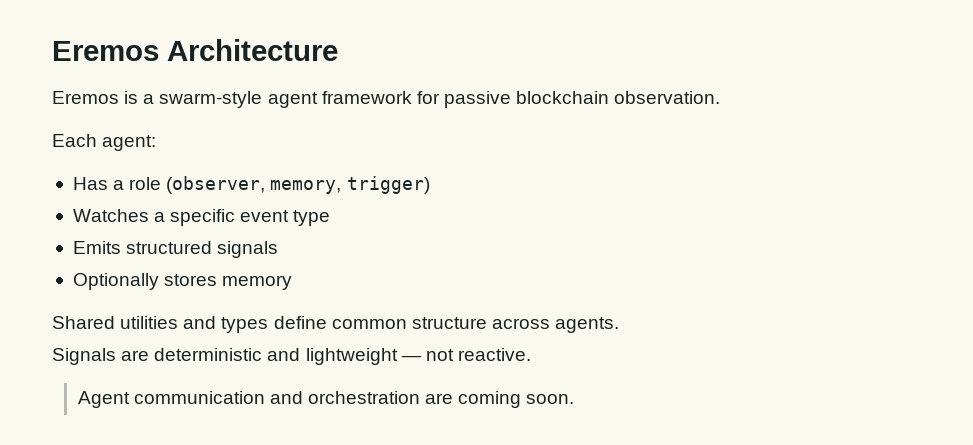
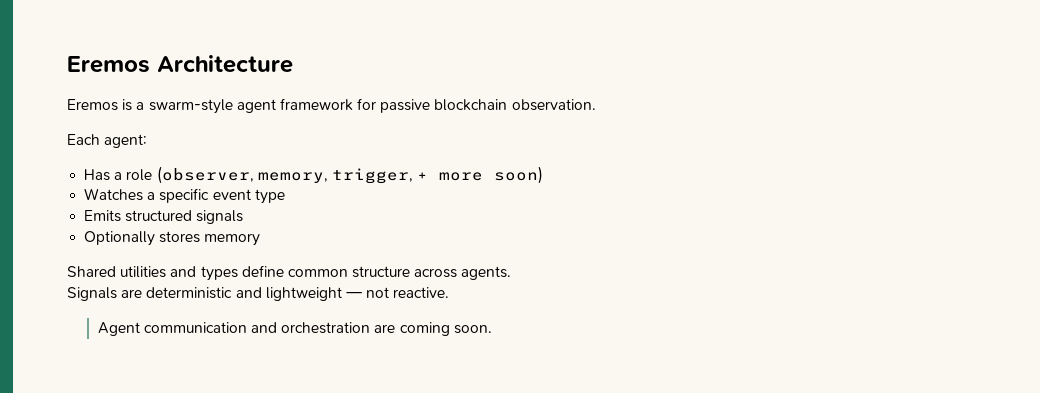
- Has a role (observer, memory, trigger)
+ Has a role (observer, memory, trigger, + more soon)

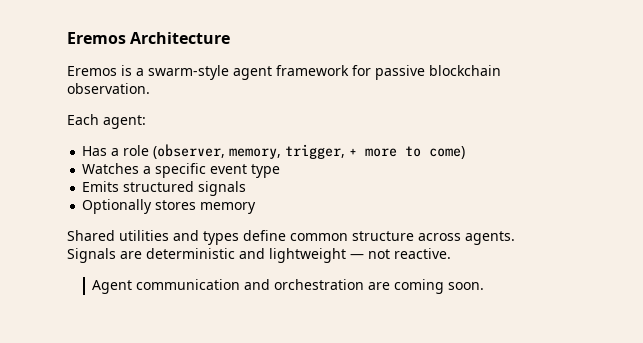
- Has a role (observer, memory, trigger, + more soon)
+ Has a role (observer, memory, trigger, + more to come)

